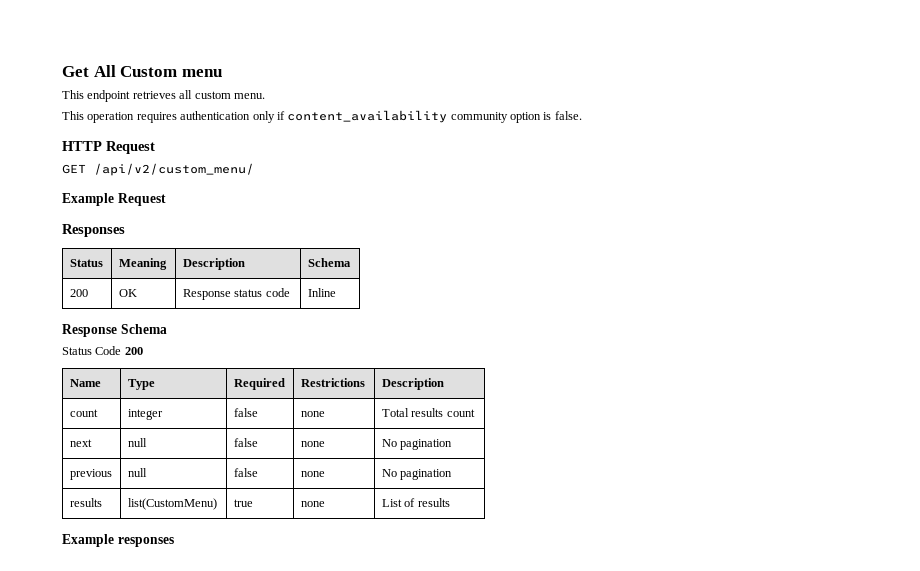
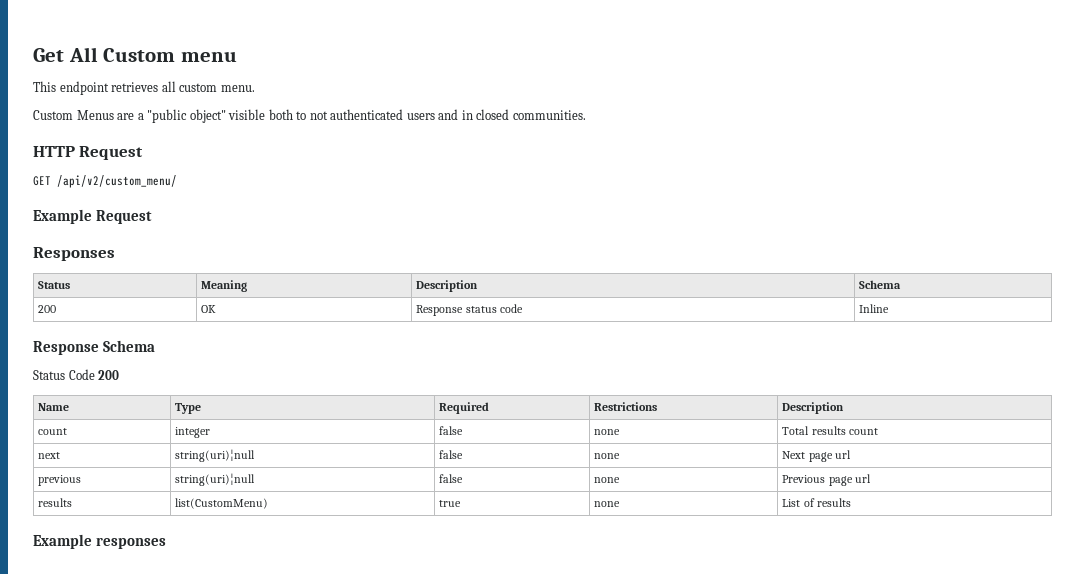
- This operation requires authentication only if content_availability community option is false.
+ Custom Menus are a "public object" visible both to not authenticated users and in closed communities.
- next | null | false | none | No pagination
+ next | string(uri)¦null | false | none | Next page url
- previous | null | false | none | No pagination
+ previous | string(uri)¦null | false | none | Previous page url

